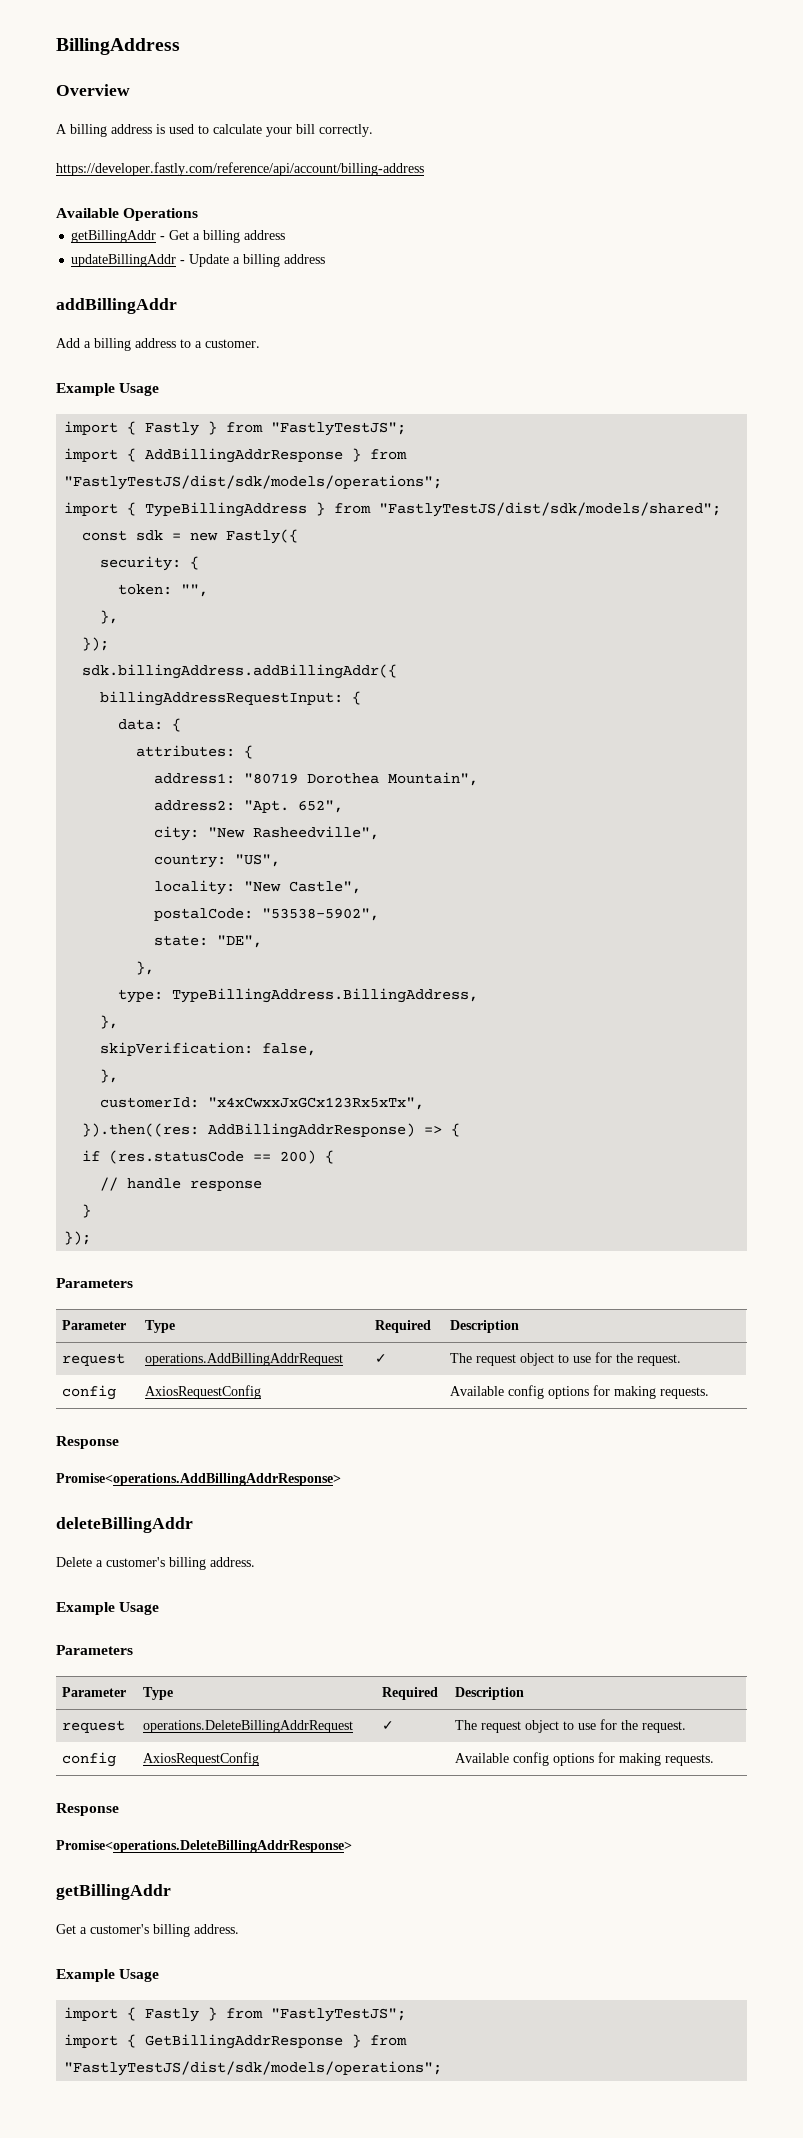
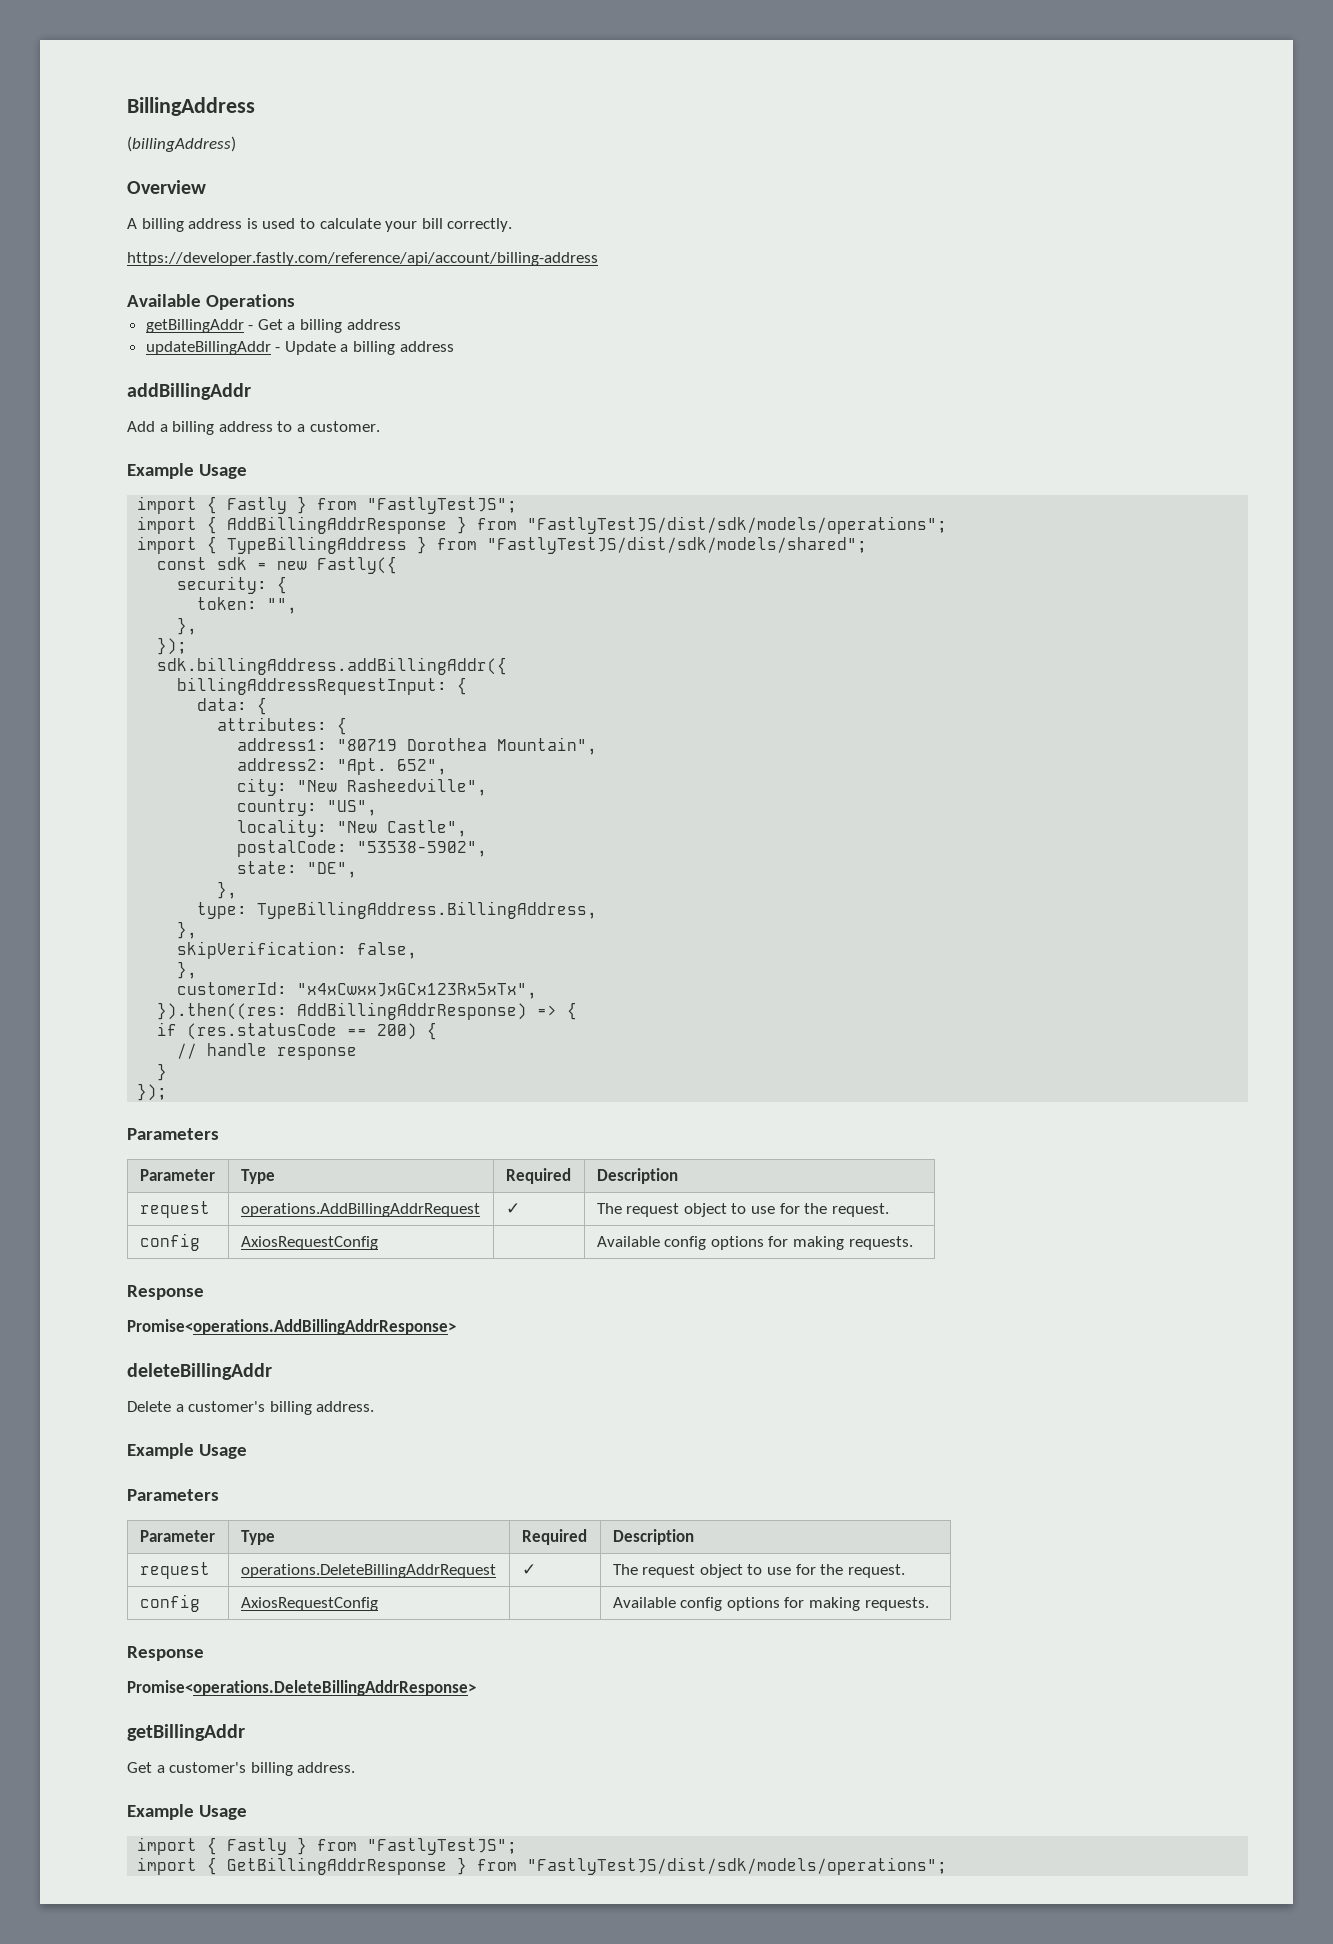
+ (billingAddress)

